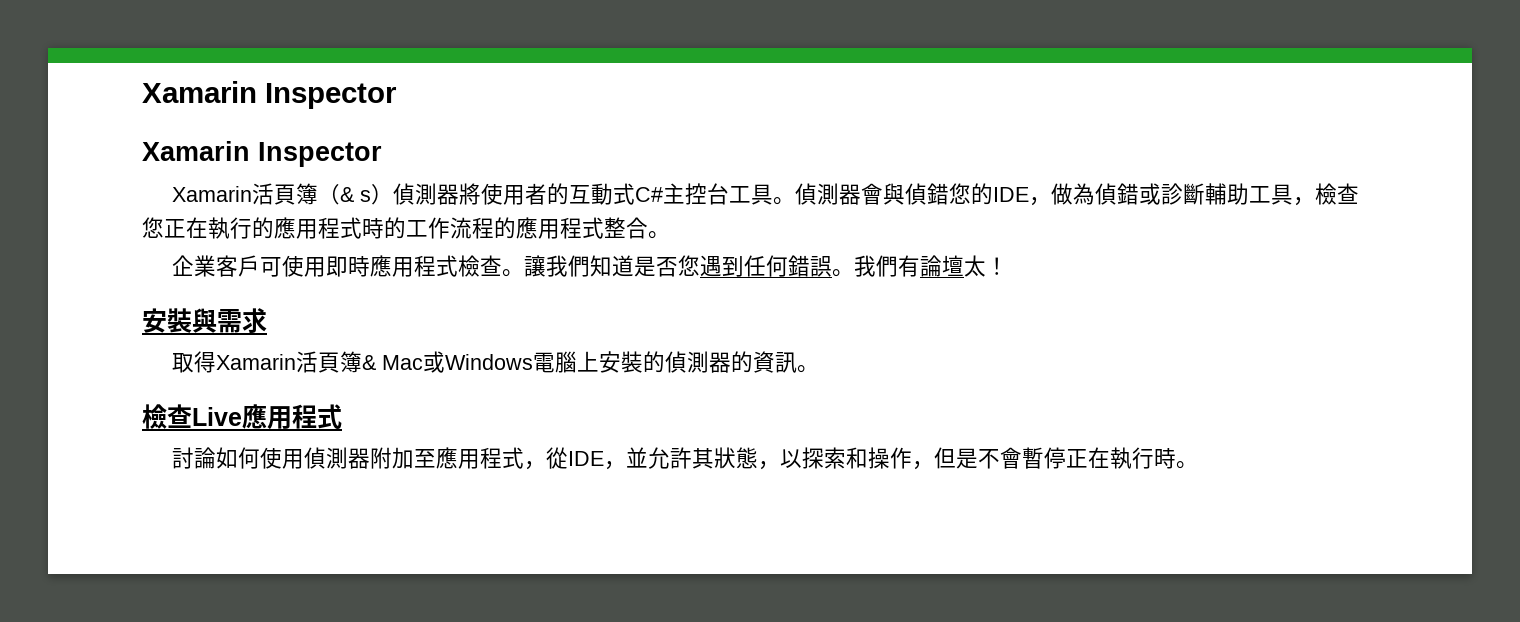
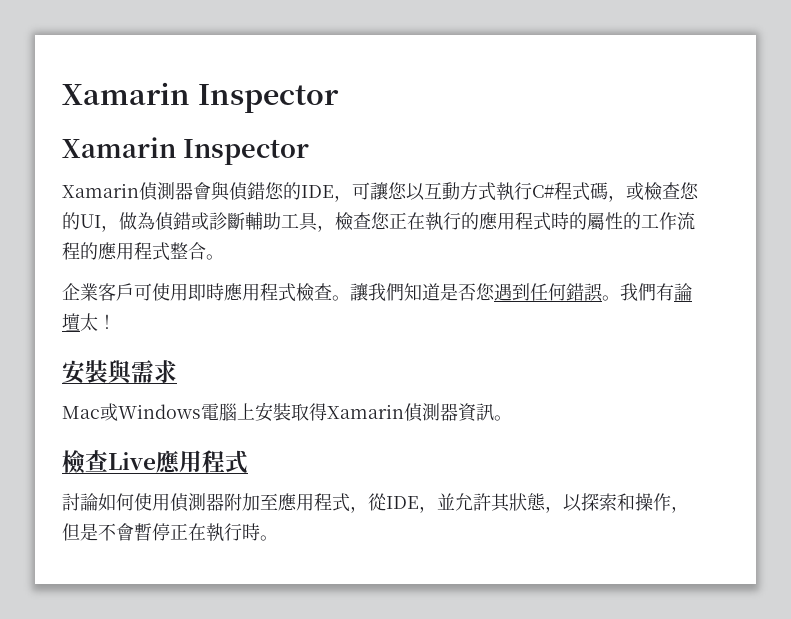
- Xamarin活頁簿（& s）偵測器將使用者的互動式C#主控台工具。偵測器會與偵錯您的IDE，做為偵錯或診斷輔助工具，檢查您正在執行的應用程式時的工作流程的應用程式整合。
+ Xamarin偵測器會與偵錯您的IDE，可讓您以互動方式執行C#程式碼，或檢查您的UI，做為偵錯或診斷輔助工具，檢查您正在執行的應用程式時的屬性的工作流程的應用程式整合。
- 取得Xamarin活頁簿& Mac或Windows電腦上安裝的偵測器的資訊。
+ Mac或Windows電腦上安裝取得Xamarin偵測器資訊。

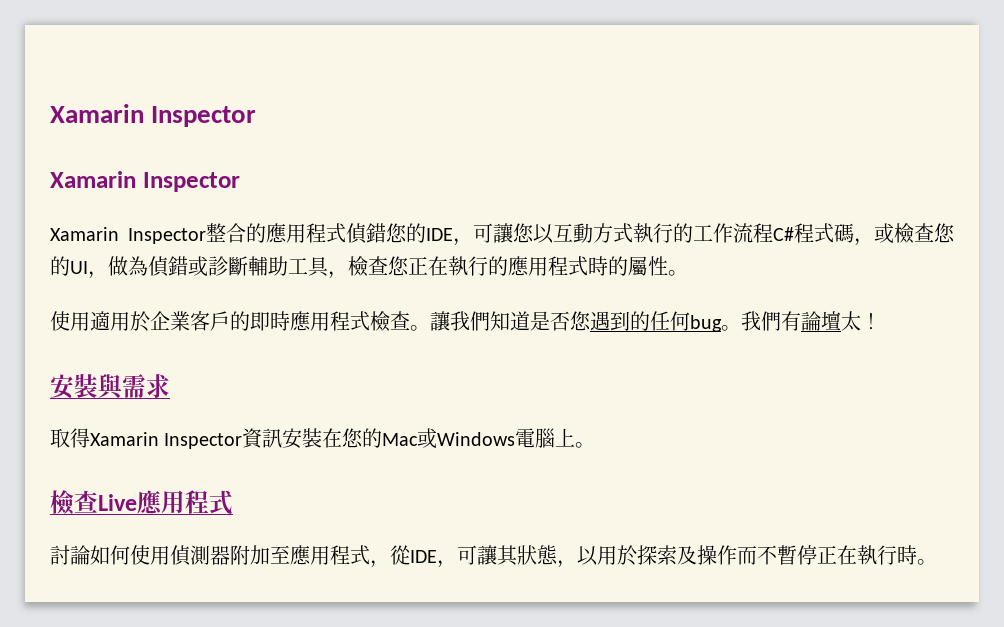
- Xamarin偵測器會與偵錯您的IDE，可讓您以互動方式執行C#程式碼，或檢查您的UI，做為偵錯或診斷輔助工具，檢查您正在執行的應用程式時的屬性的工作流程的應用程式整合。
- 企業客戶可使用即時應用程式檢查。
+ Xamarin Inspector整合的應用程式偵錯您的IDE，可讓您以互動方式執行的工作流程C#程式碼，或檢查您的UI，做為偵錯或診斷輔助工具，檢查您正在執行的應用程式時的屬性。
+ 使用適用於企業客戶的即時應用程式檢查。
- 讓我們知道是否您遇到任何錯誤。
+ 讓我們知道是否您遇到的任何bug。
- Mac或Windows電腦上安裝取得Xamarin偵測器資訊。
+ 取得Xamarin Inspector資訊安裝在您的Mac或Windows電腦上。
- 討論如何使用偵測器附加至應用程式，從IDE，並允許其狀態，以探索和操作，但是不會暫停正在執行時。
+ 討論如何使用偵測器附加至應用程式，從IDE，可讓其狀態，以用於探索及操作而不暫停正在執行時。

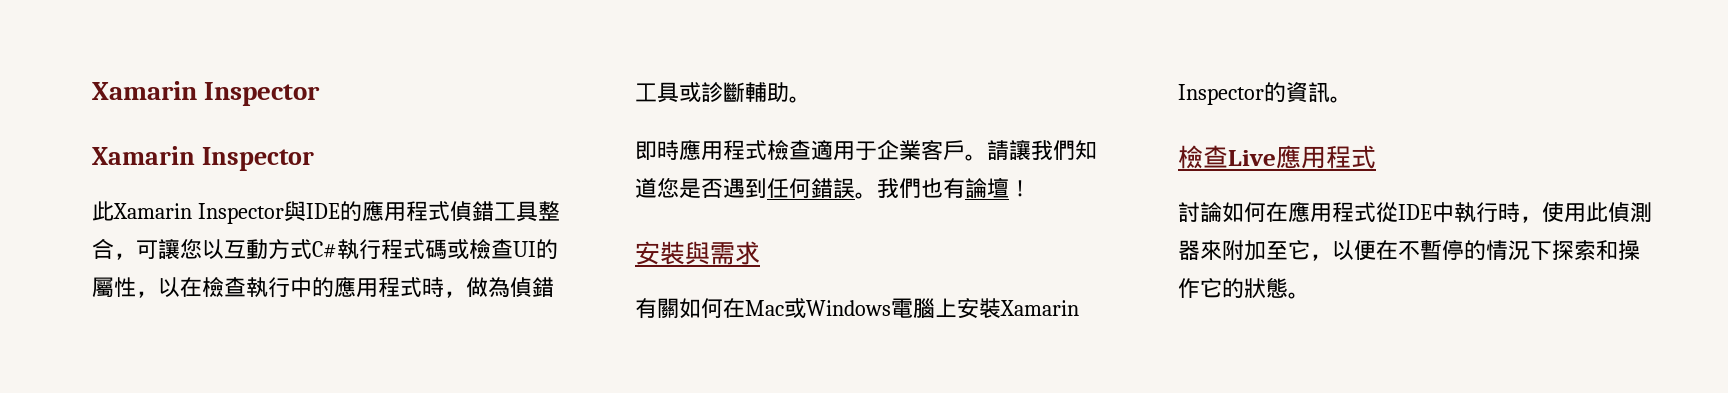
- Xamarin Inspector整合的應用程式偵錯您的IDE，可讓您以互動方式執行的工作流程C#程式碼，或檢查您的UI，做為偵錯或診斷輔助工具，檢查您正在執行的應用程式時的屬性。
- 使用適用於企業客戶的即時應用程式檢查。讓我們知道是否您遇到的任何bug。我們有論壇太！
+ 此Xamarin Inspector與IDE的應用程式偵錯工具整合，可讓您以互動方式C#執行程式碼或檢查UI的屬性，以在檢查執行中的應用程式時，做為偵錯工具或診斷輔助。
+ 即時應用程式檢查適用于企業客戶。請讓我們知道您是否遇到任何錯誤。我們也有論壇！
  安裝與需求
- 取得Xamarin Inspector資訊安裝在您的Mac或Windows電腦上。
+ 有關如何在Mac或Windows電腦上安裝Xamarin Inspector的資訊。
- 討論如何使用偵測器附加至應用程式，從IDE，可讓其狀態，以用於探索及操作而不暫停正在執行時。
+ 討論如何在應用程式從IDE中執行時，使用此偵測器來附加至它，以便在不暫停的情況下探索和操作它的狀態。

